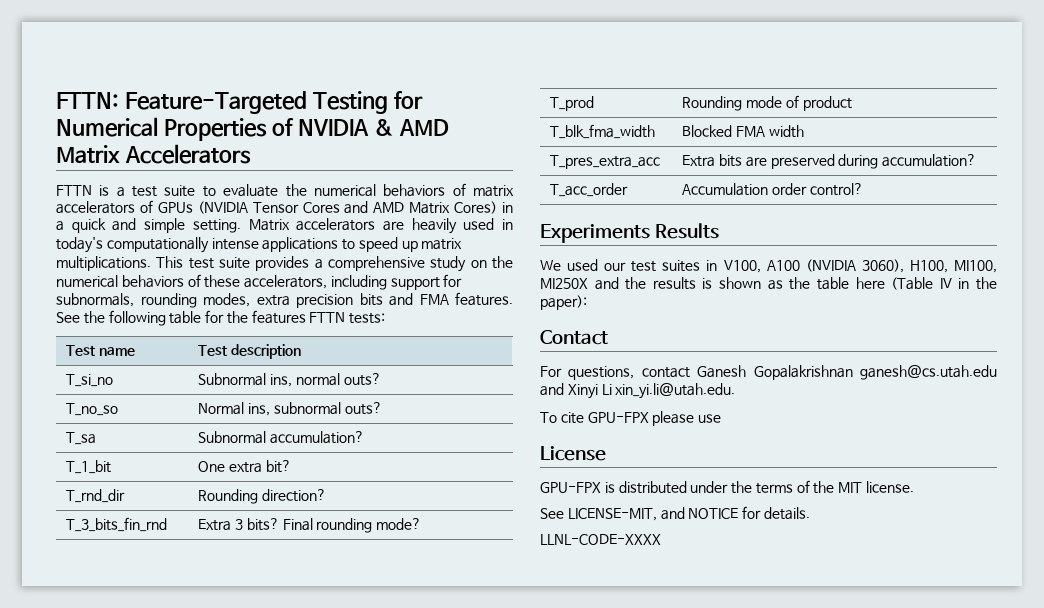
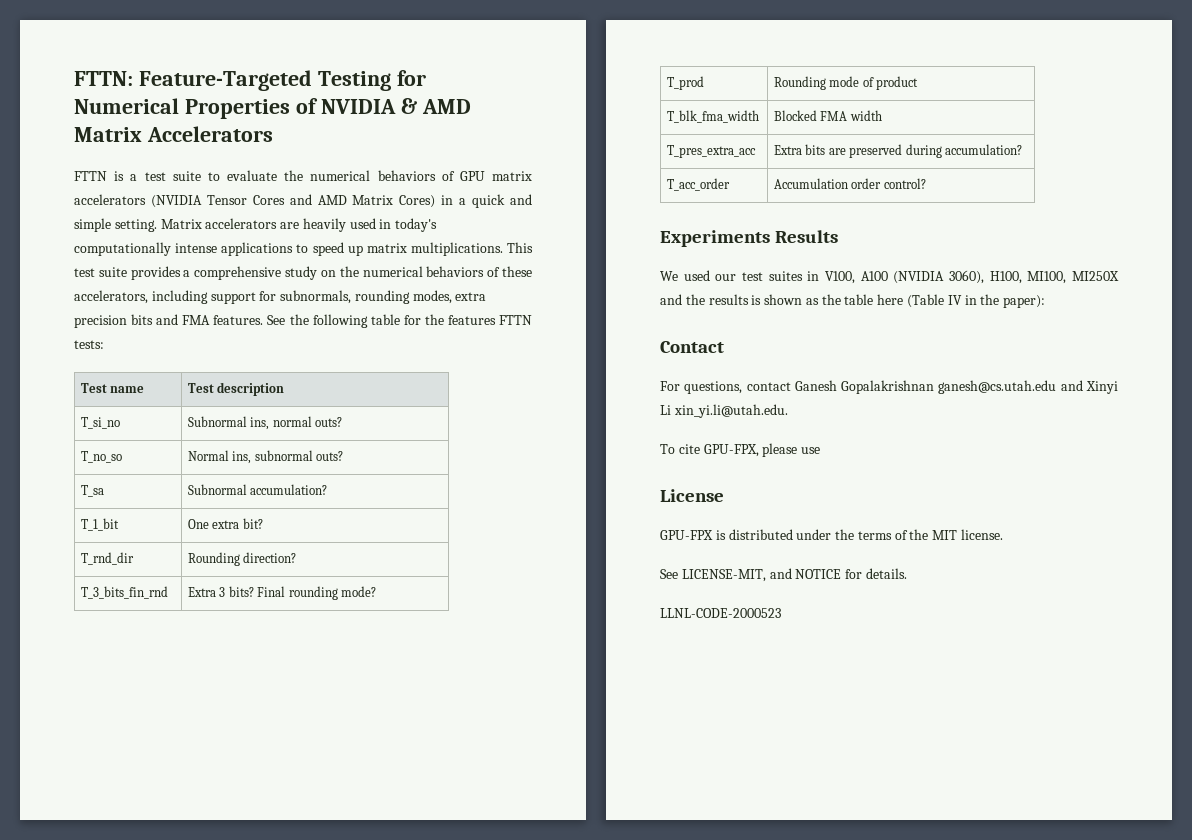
- FTTN is a test suite to evaluate the numerical behaviors of matrix accelerators of GPUs (NVIDIA Tensor Cores and AMD Matrix Cores) in a quick and simple setting.
+ FTTN is a test suite to evaluate the numerical behaviors of GPU matrix accelerators (NVIDIA Tensor Cores and AMD Matrix Cores) in a quick and simple setting.
- To cite GPU-FPX please use
+ To cite GPU-FPX, please use
- LLNL-CODE-XXXX
+ LLNL-CODE-2000523

